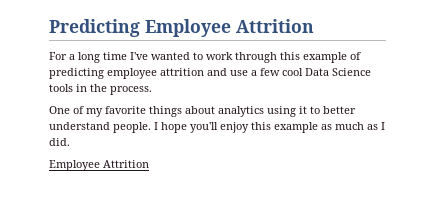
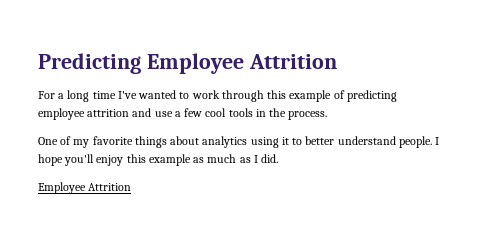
- For a long time I've wanted to work through this example of predicting employee attrition and use a few cool Data Science tools in the process.
+ For a long time I've wanted to work through this example of predicting employee attrition and use a few cool tools in the process.

